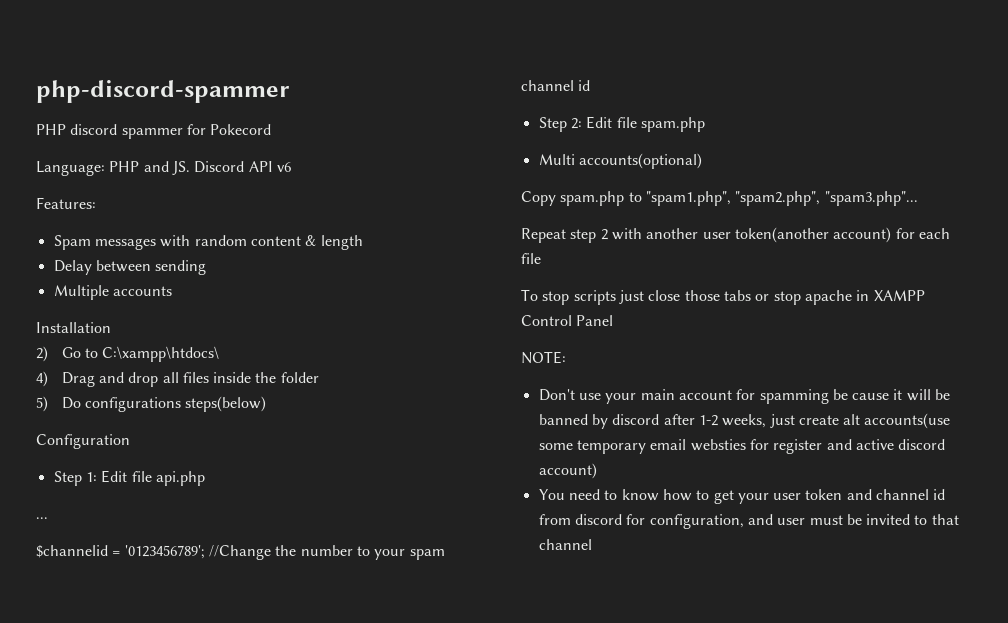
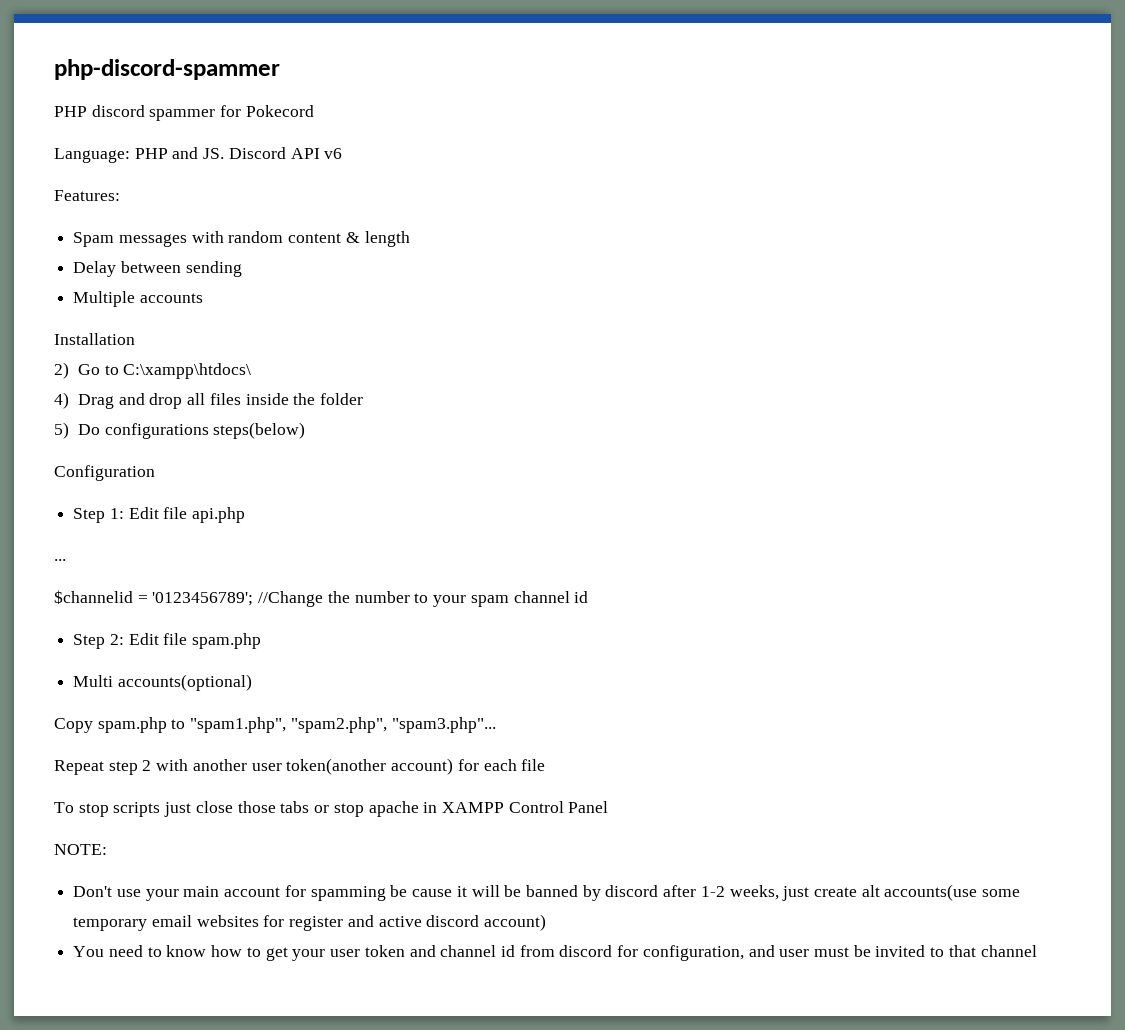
- Don't use your main account for spamming be cause it will be banned by discord after 1-2 weeks, just create alt accounts(use some temporary email websties for register and active discord account)
+ Don't use your main account for spamming be cause it will be banned by discord after 1-2 weeks, just create alt accounts(use some temporary email websites for register and active discord account)

